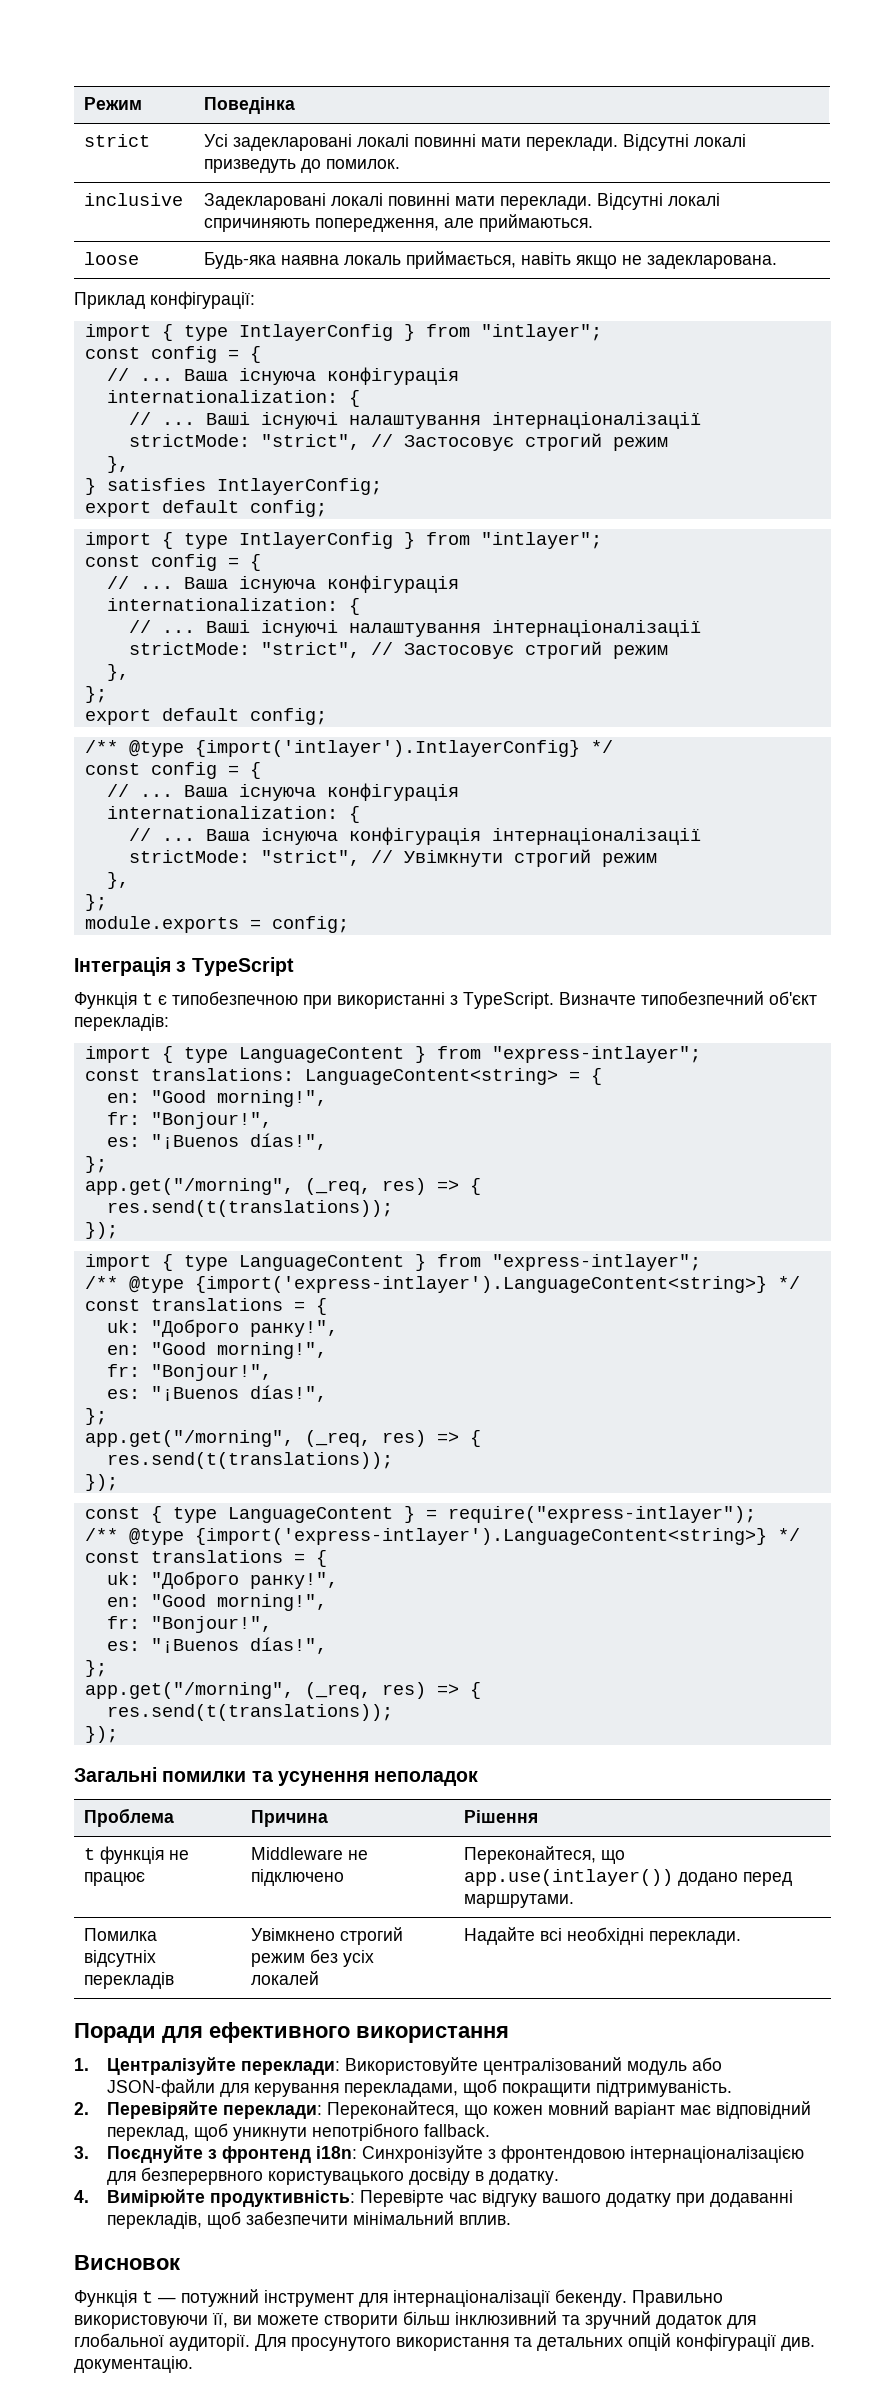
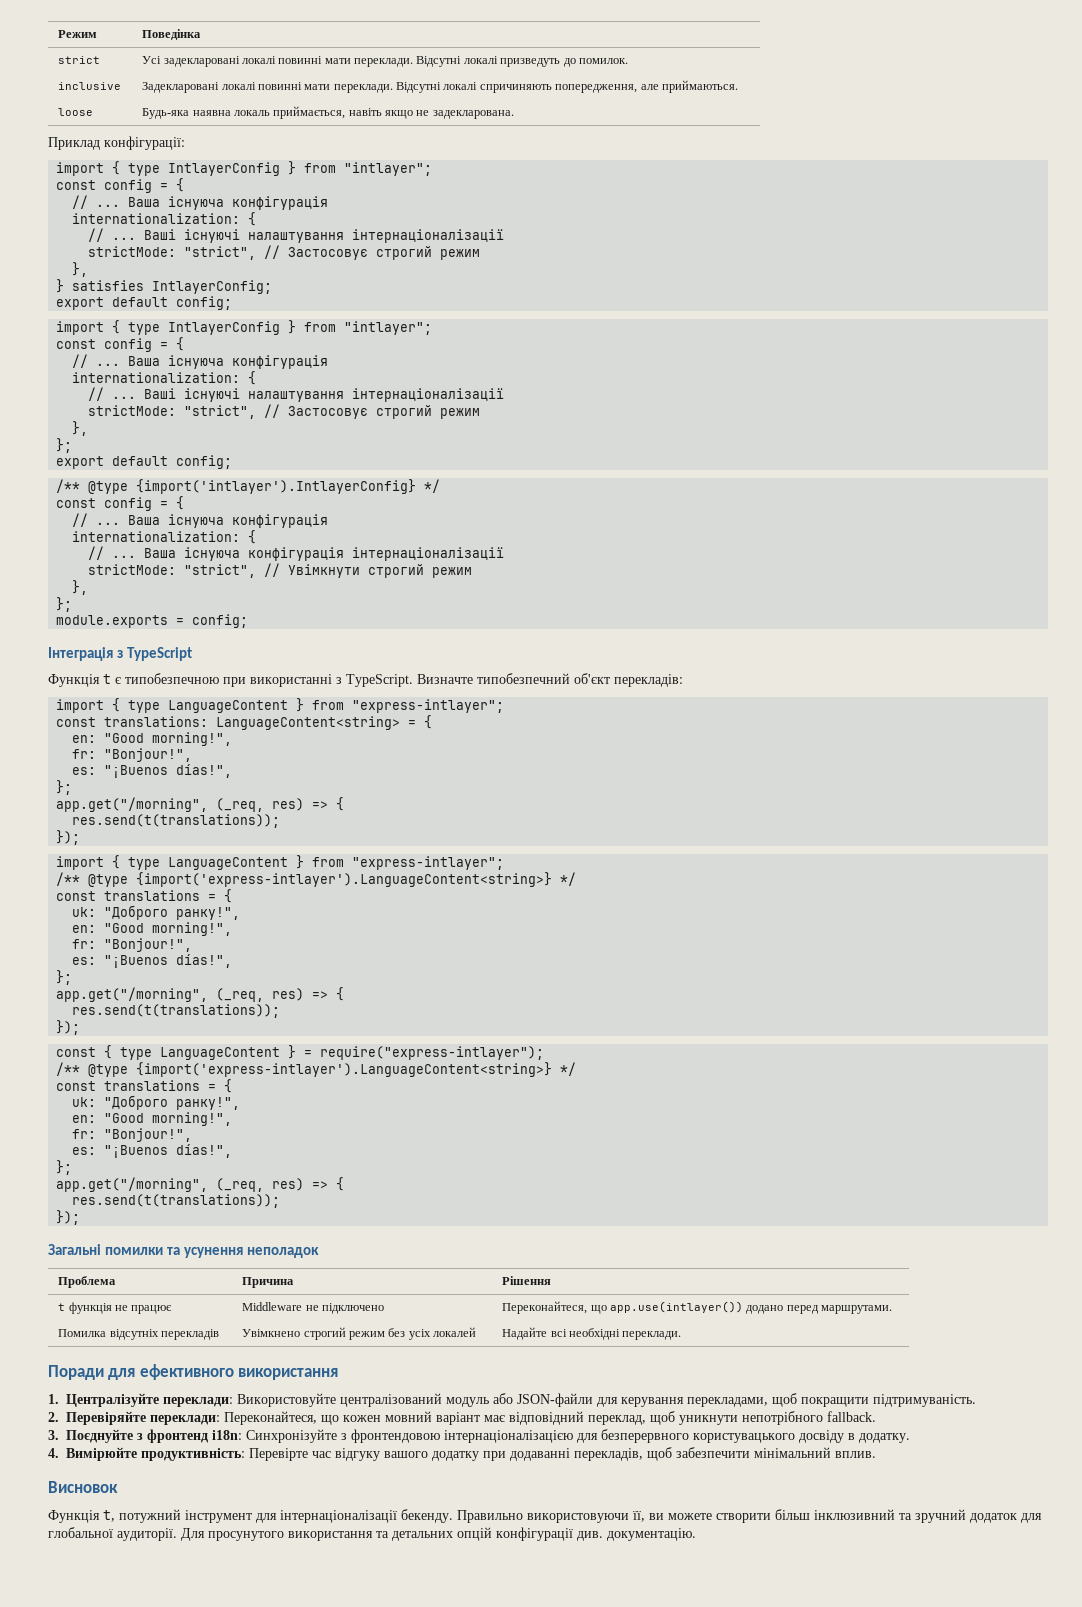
- Функція t — потужний інструмент для інтернаціоналізації бекенду.
+ Функція t, потужний інструмент для інтернаціоналізації бекенду.

